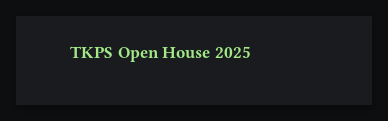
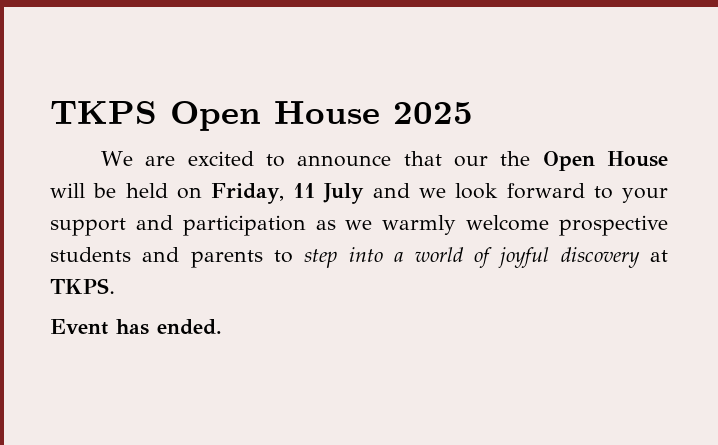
+ We are excited to announce that our the Open House will be held on Friday, 11 July and we look forward to your support and participation as we warmly welcome prospective students and parents to step into a world of joyful discovery at TKPS.
+ Event has ended.

